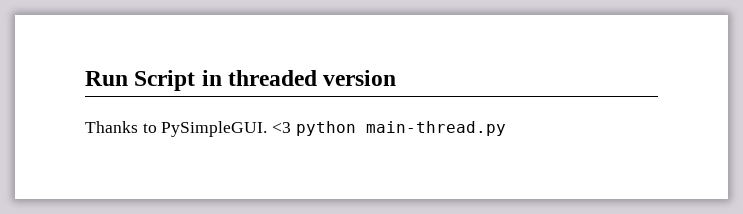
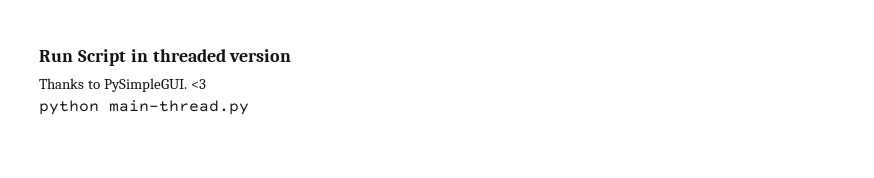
- <3 python main-thread.py
+ <3
+ python main-thread.py

